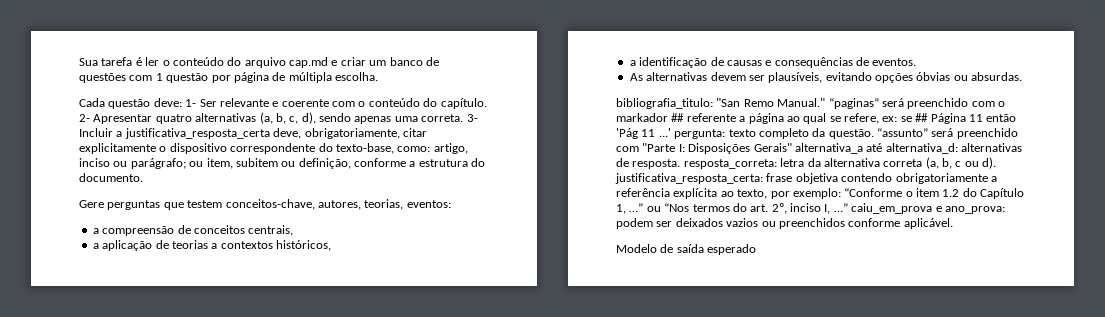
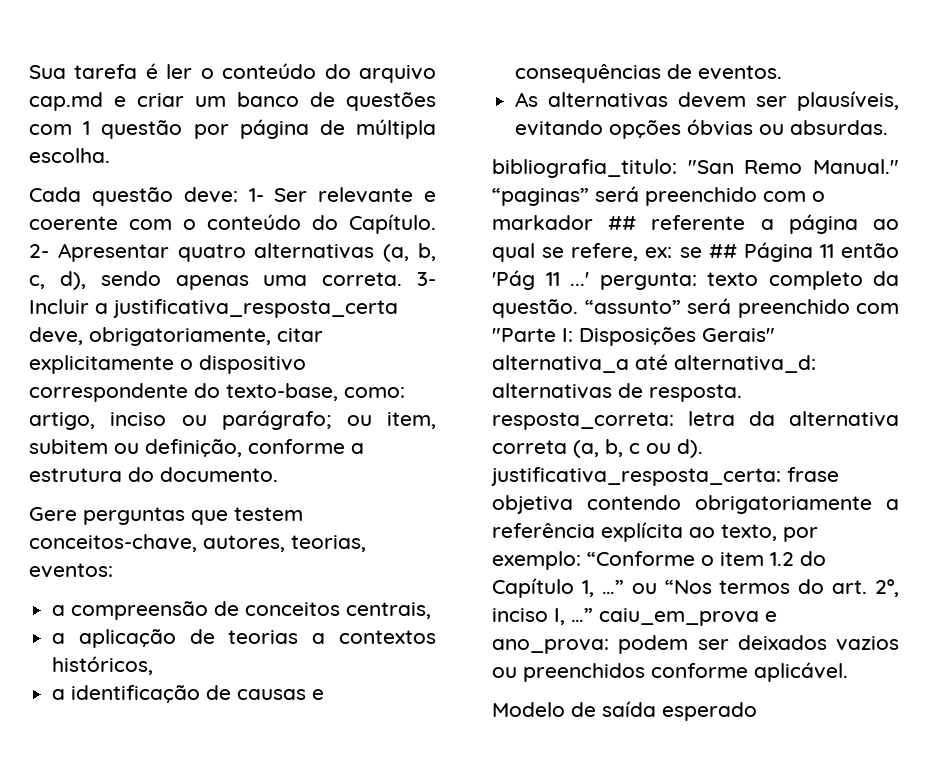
- Cada questão deve: 1- Ser relevante e coerente com o conteúdo do capítulo.
+ Cada questão deve: 1- Ser relevante e coerente com o conteúdo do Capítulo.

